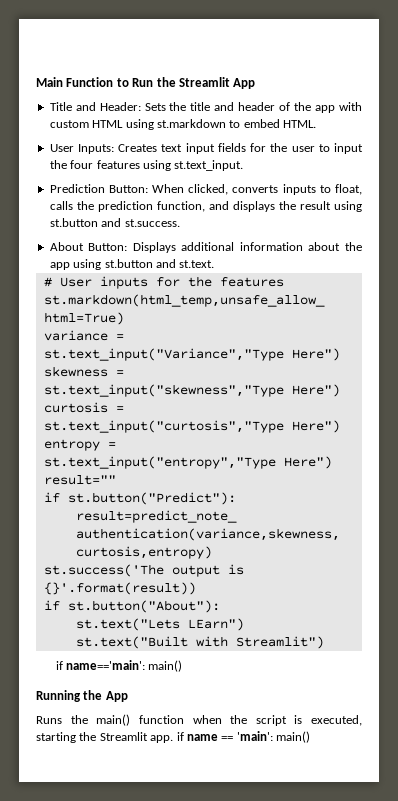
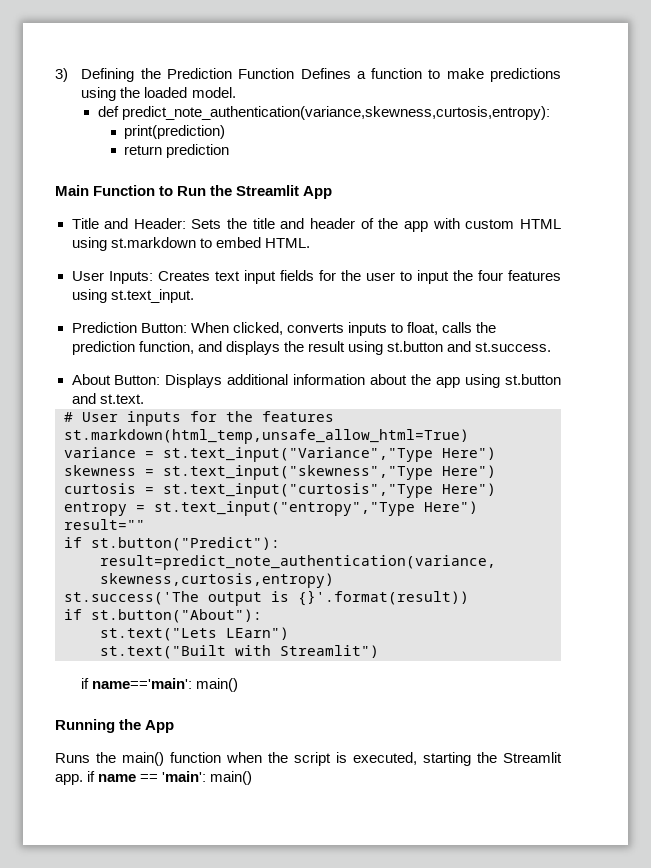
+ 3) Defining the Prediction Function Defines a function to make predictions using the loaded model.
+ def predict_note_authentication(variance,skewness,curtosis,entropy):
+ print(prediction)
+ return prediction

